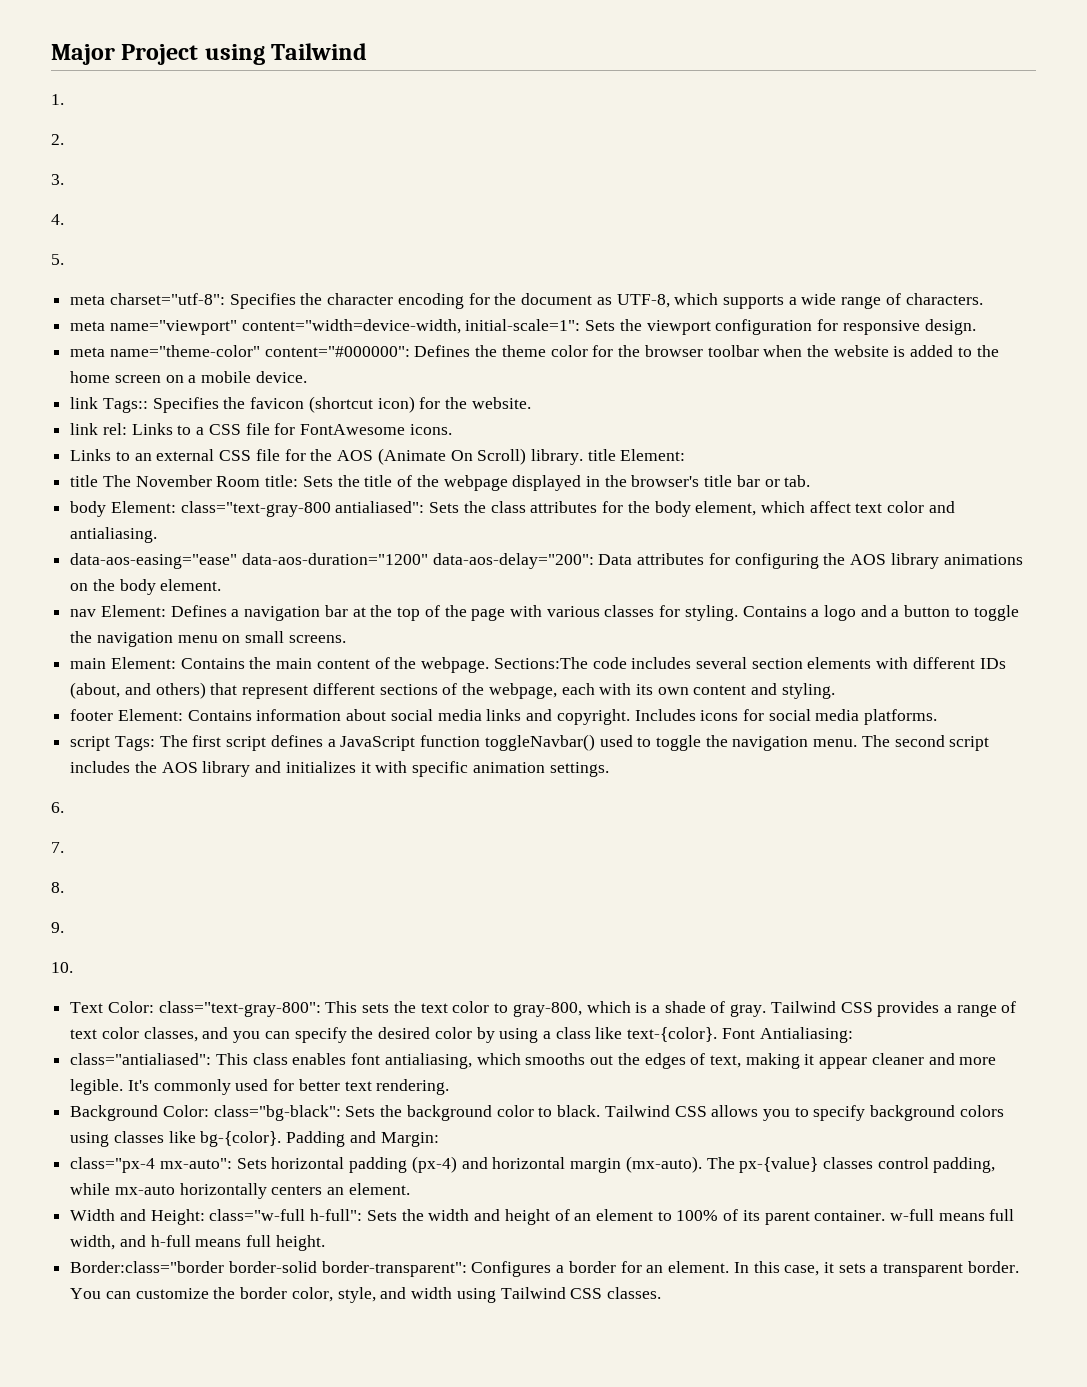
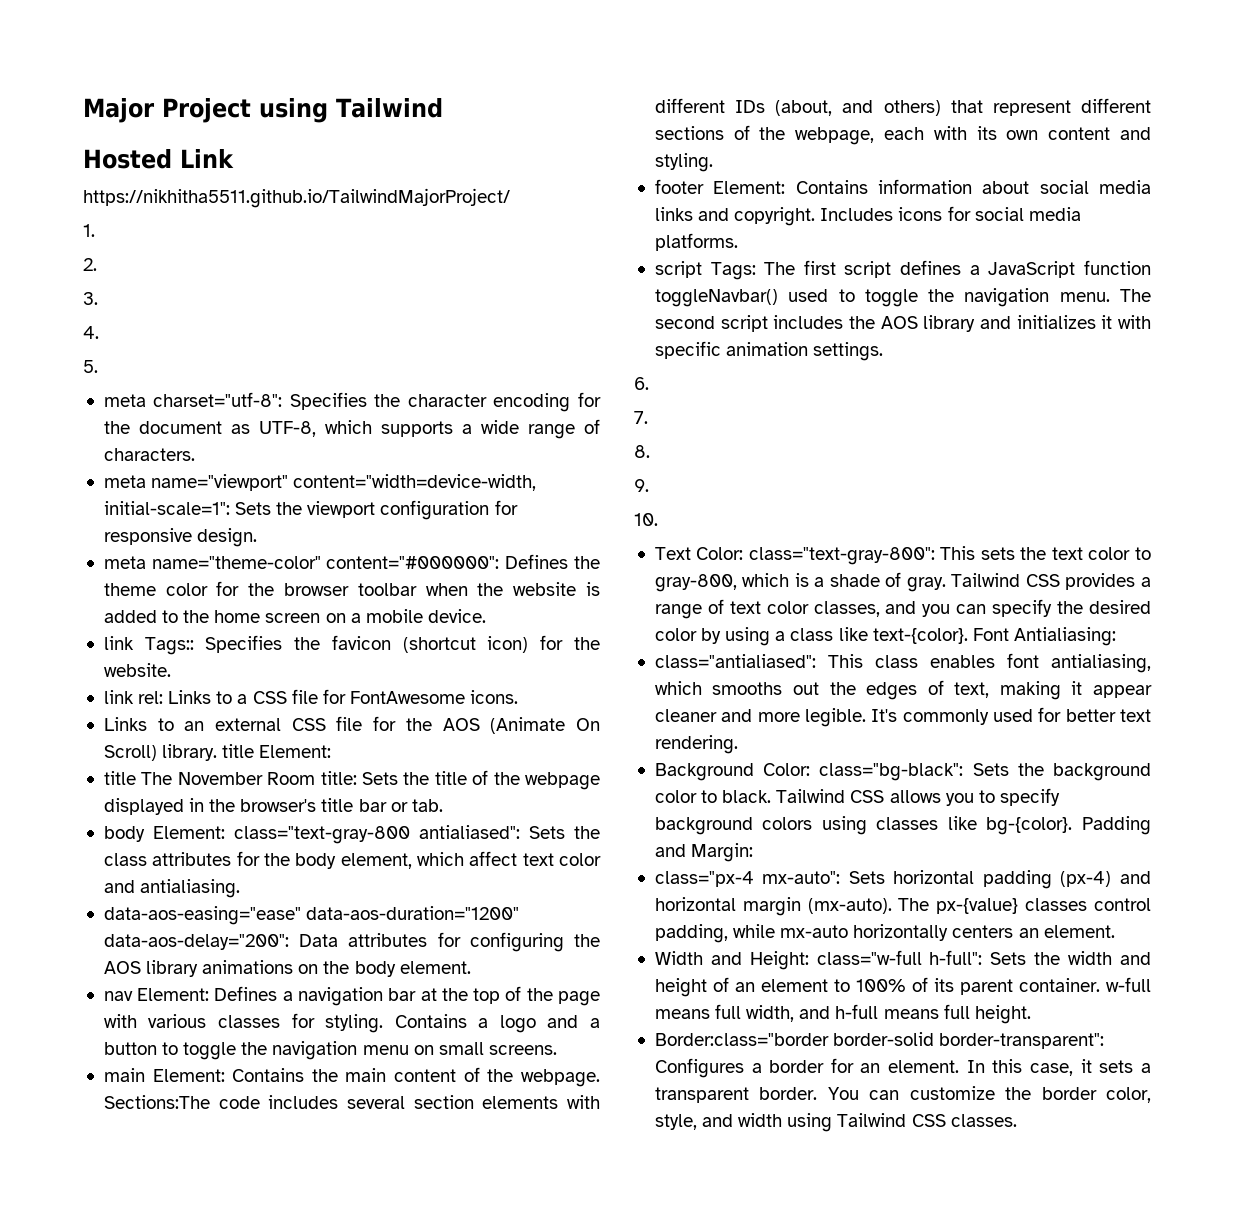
+ Hosted Link
+ https://nikhitha5511.github.io/TailwindMajorProject/

